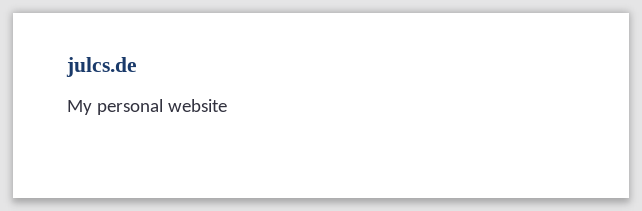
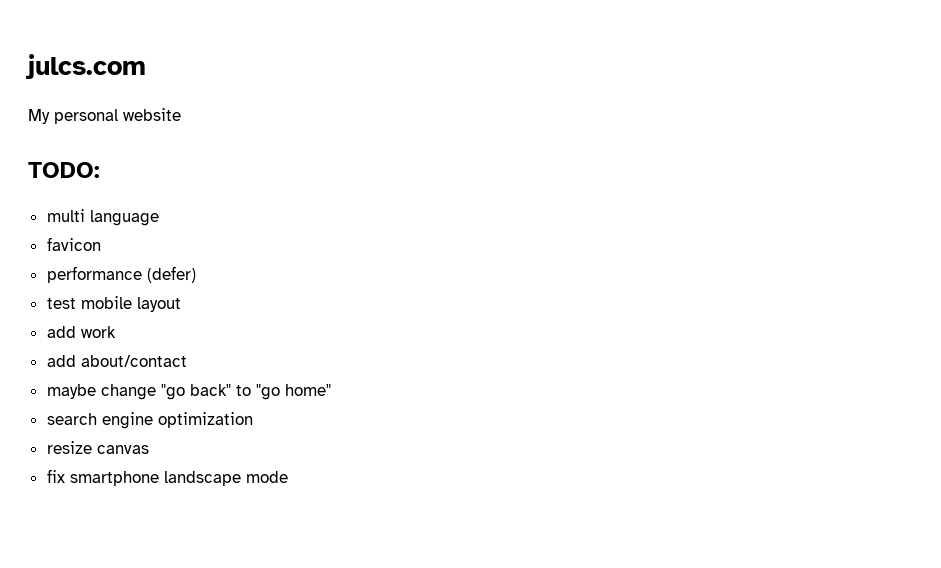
- julcs.de
+ julcs.com
+ TODO:
+ multi language
+ favicon
+ performance (defer)
+ test mobile layout
+ add work
+ add about/contact
+ maybe change "go back" to "go home"
+ search engine optimization
+ resize canvas
+ fix smartphone landscape mode

